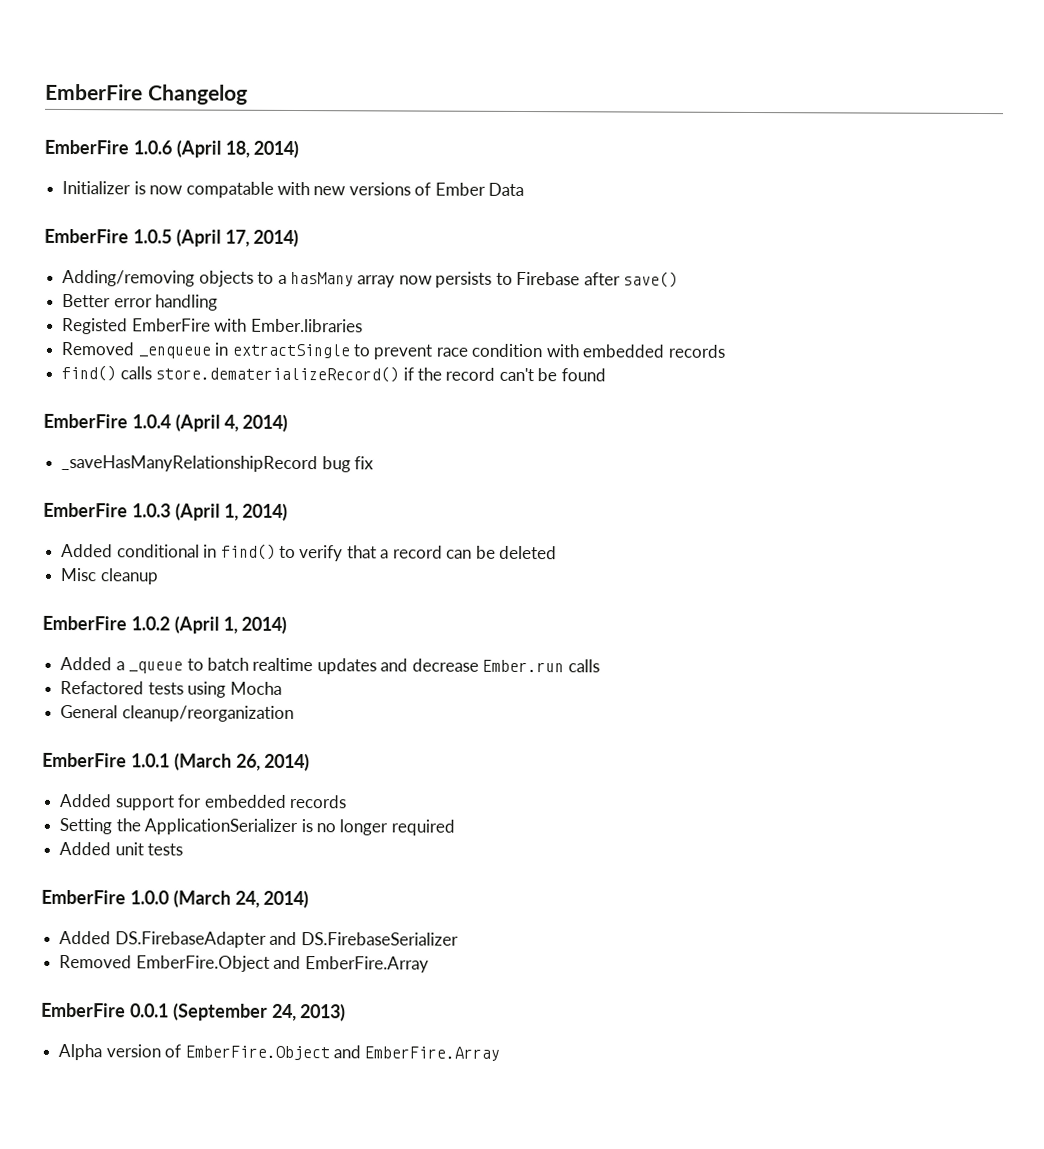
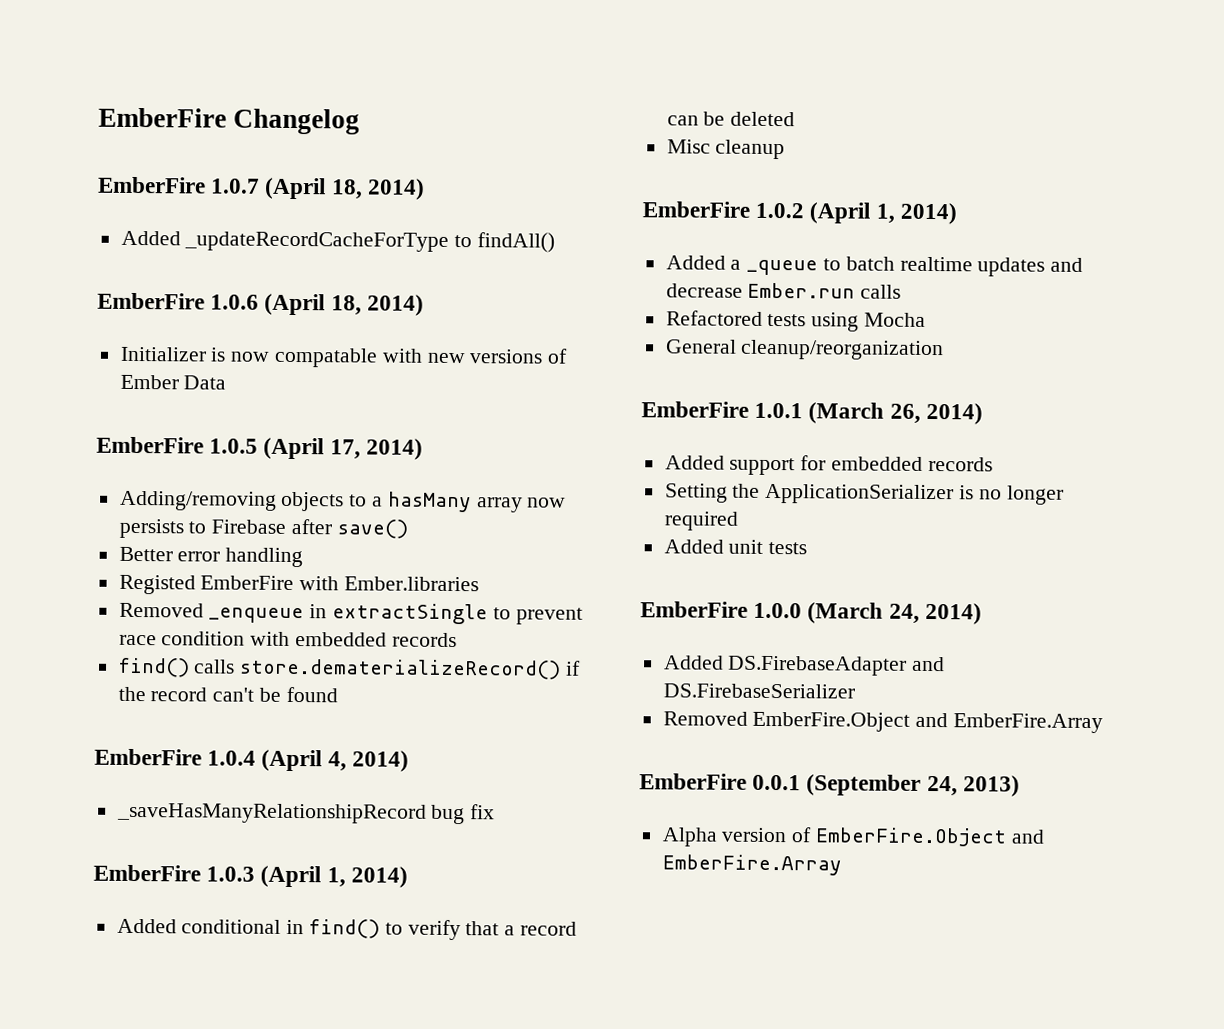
+ EmberFire 1.0.7 (April 18, 2014)
+ Added _updateRecordCacheForType to findAll()

